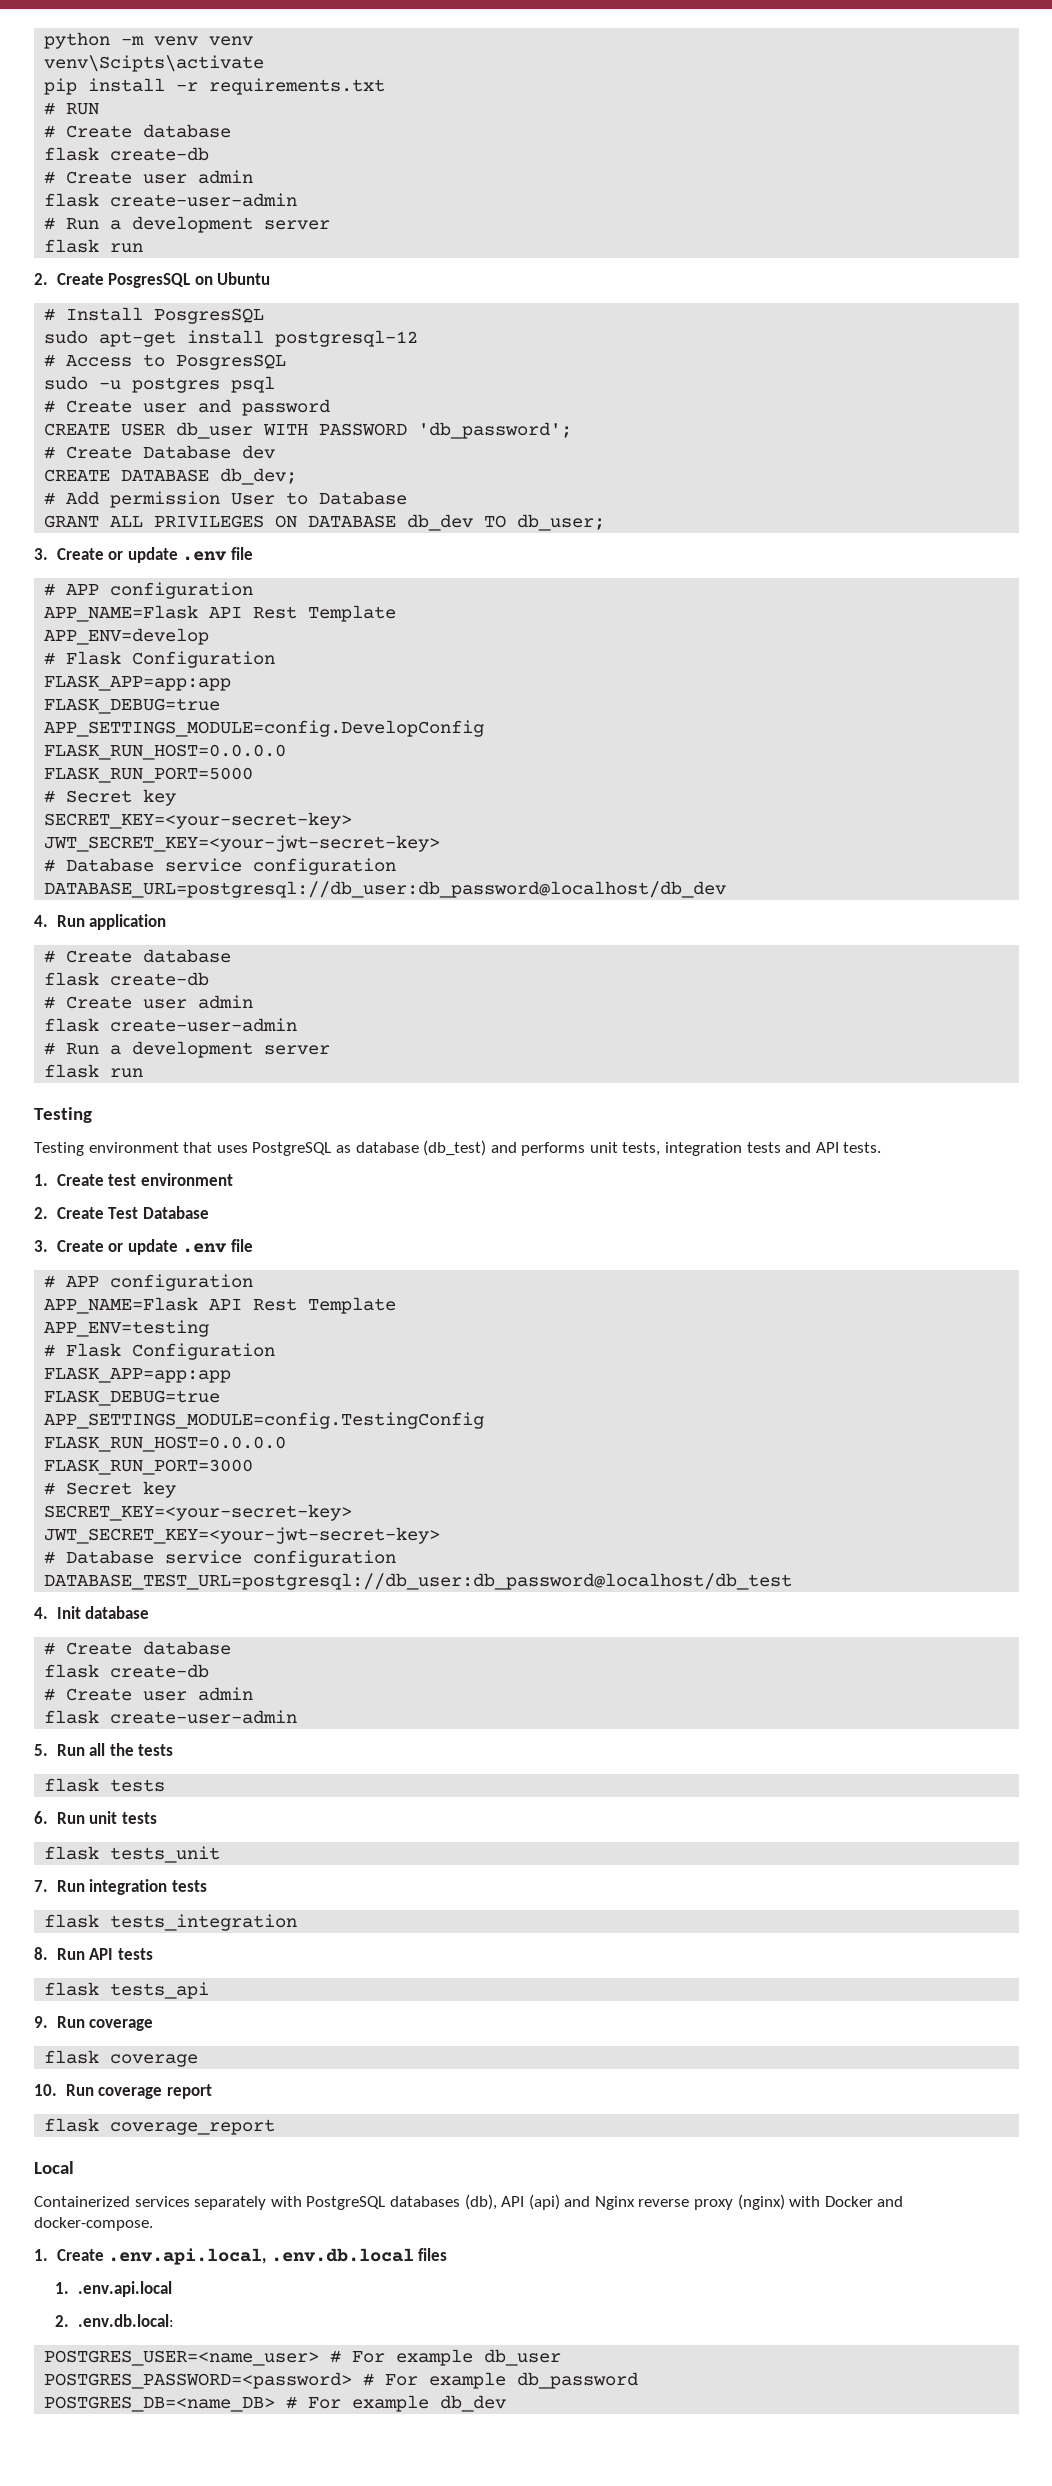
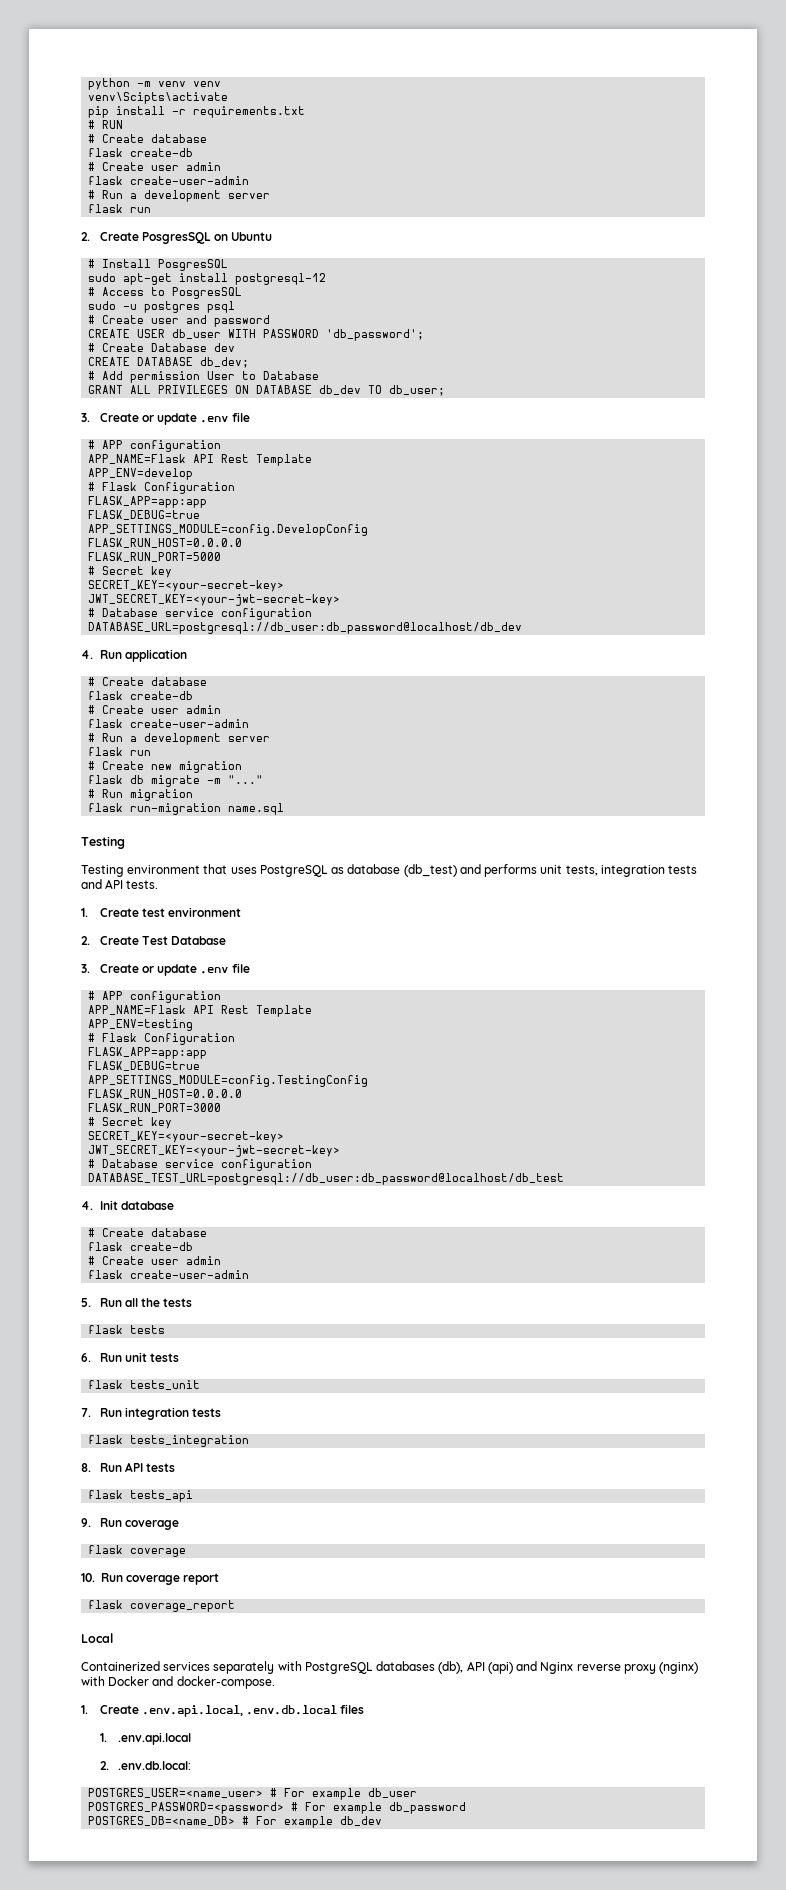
+ # Create new migration
+ flask db migrate -m "..."
+ # Run migration
+ flask run-migration name.sql

